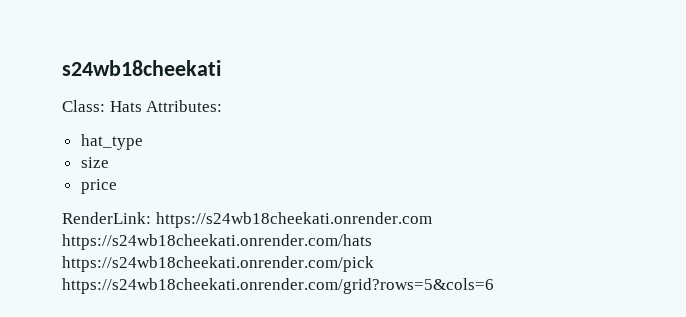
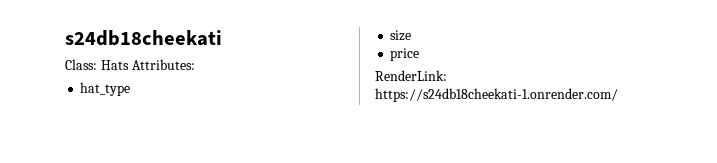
- s24wb18cheekati
+ s24db18cheekati
- RenderLink: https://s24wb18cheekati.onrender.com https://s24wb18cheekati.onrender.com/hats https://s24wb18cheekati.onrender.com/pick https://s24wb18cheekati.onrender.com/grid?rows=5&cols=6
+ RenderLink: https://s24db18cheekati-1.onrender.com/

